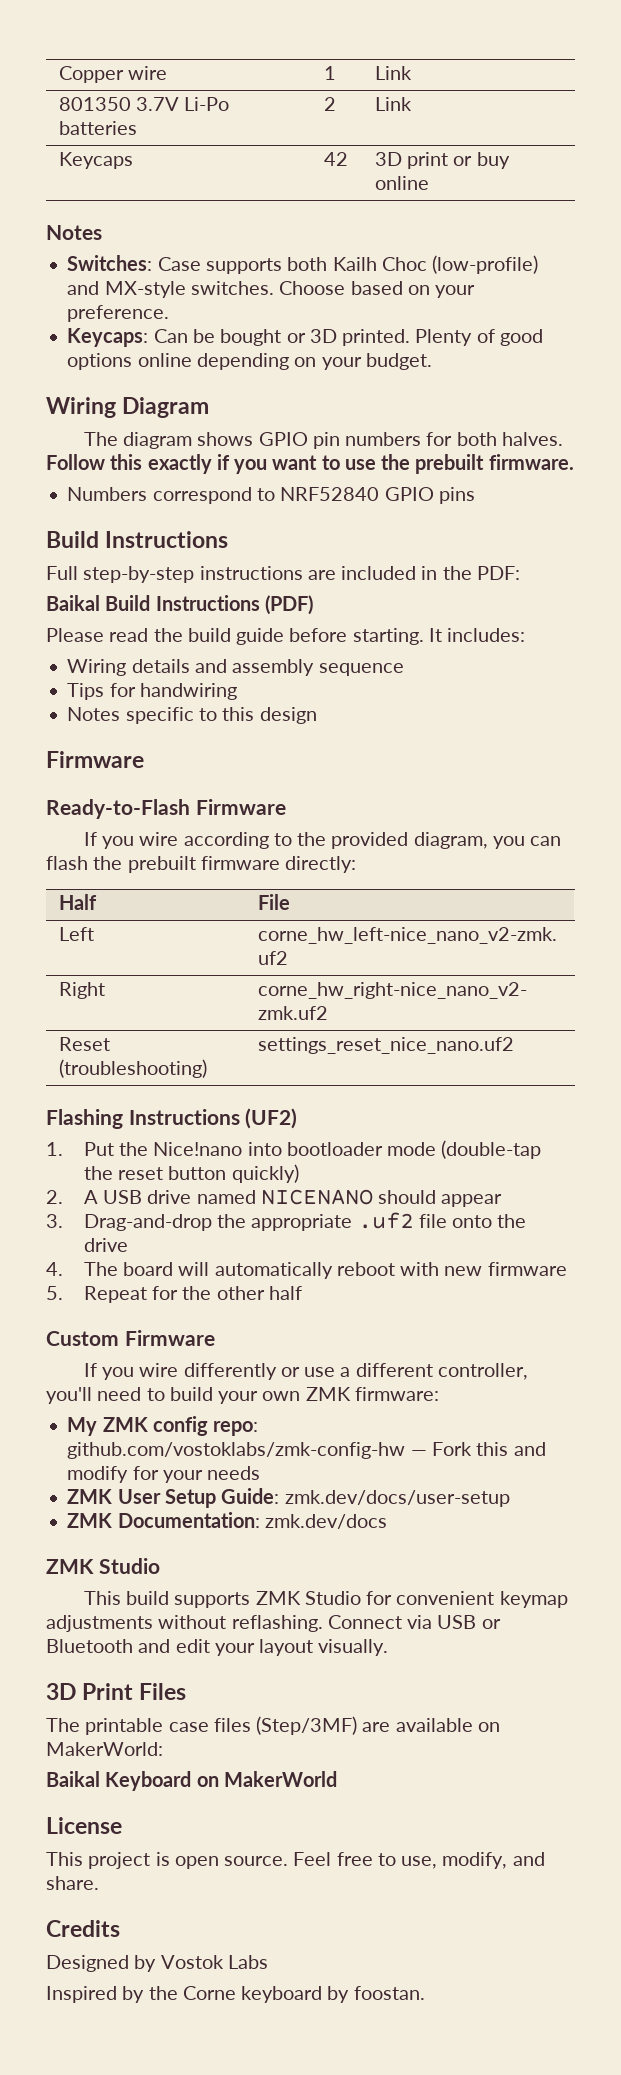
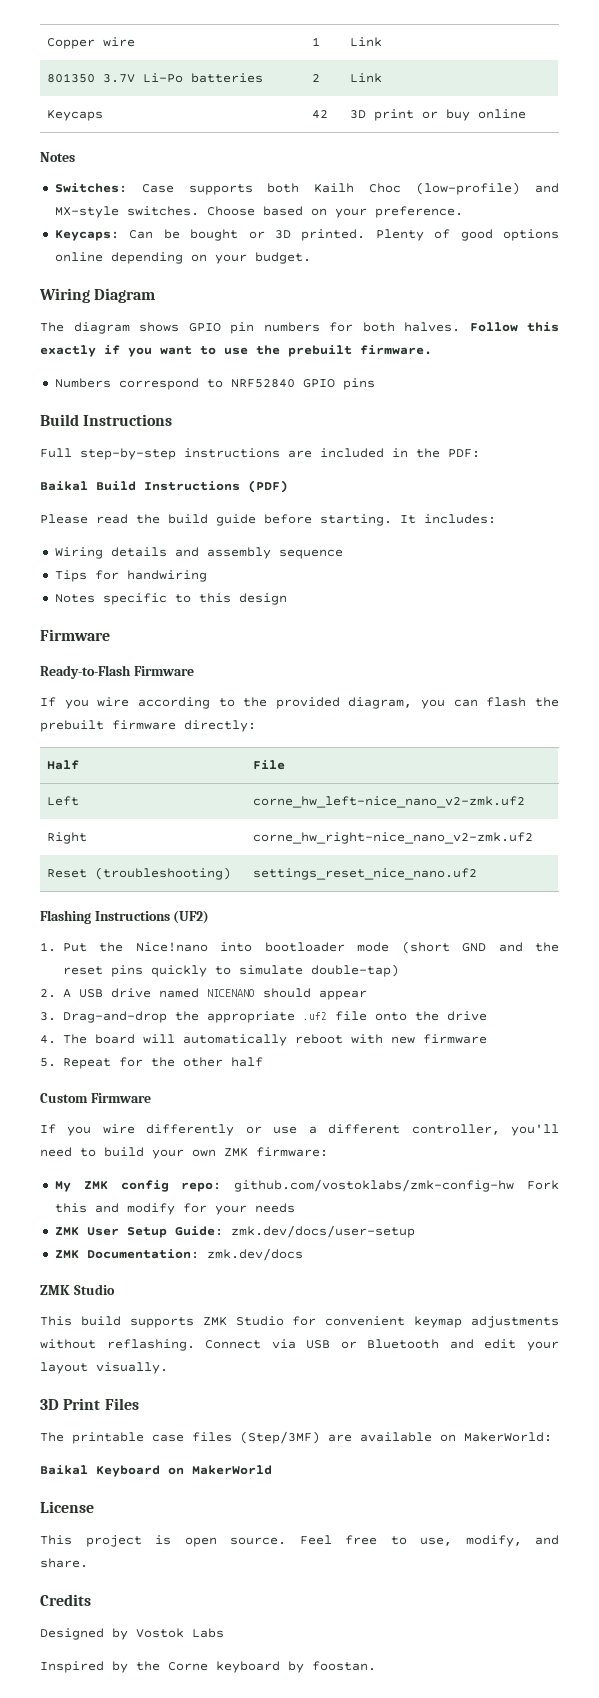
- 1. Put the Nice!nano into bootloader mode (double-tap the reset button quickly)
+ 1. Put the Nice!nano into bootloader mode (short GND and the reset pins quickly to simulate double-tap)
- My ZMK config repo: github.com/vostoklabs/zmk-config-hw — Fork this and modify for your needs
+ My ZMK config repo: github.com/vostoklabs/zmk-config-hw Fork this and modify for your needs

